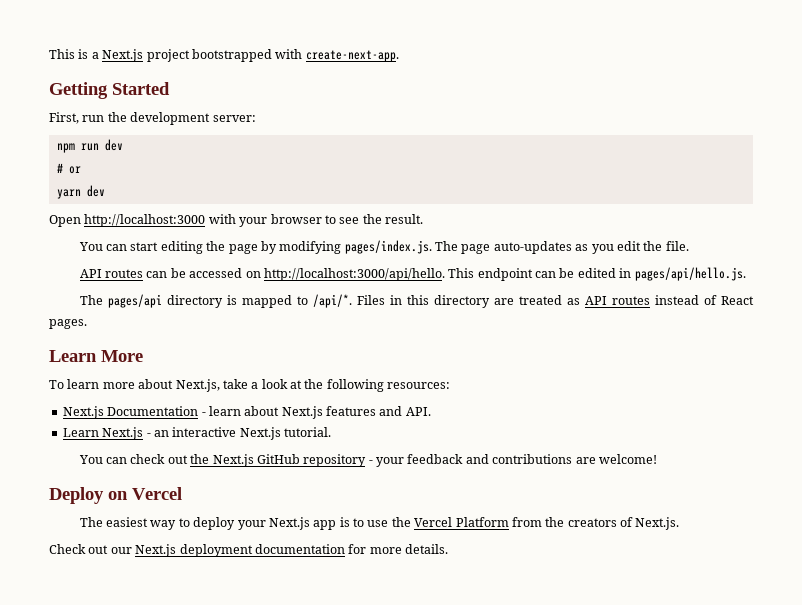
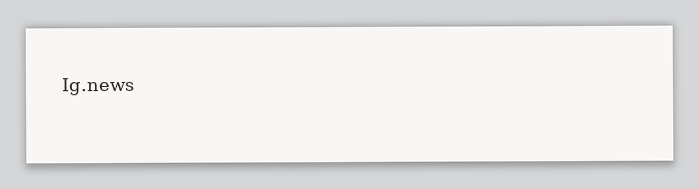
- This is a Next.js project bootstrapped with create-next-app.
- Getting Started
- First, run the development server:
- npm run dev
- # or
- yarn dev
- Open http://localhost:3000 with your browser to see the result.
- You can start editing the page by modifying pages/index.js. The page auto-updates as you edit the file.
- API routes can be accessed on http://localhost:3000/api/hello. This endpoint can be edited in pages/api/hello.js.
- The pages/api directory is mapped to /api/*. Files in this directory are treated as API routes instead of React pages.
- Learn More
- To learn more about Next.js, take a look at the following resources:
- Next.js Documentation - learn about Next.js features and API.
- Learn Next.js - an interactive Next.js tutorial.
- You can check out the Next.js GitHub repository - your feedback and contributions are welcome!
- Deploy on Vercel
- The easiest way to deploy your Next.js app is to use the Vercel Platform from the creators of Next.js.
- Check out our Next.js deployment documentation for more details.
+ Ig.news

